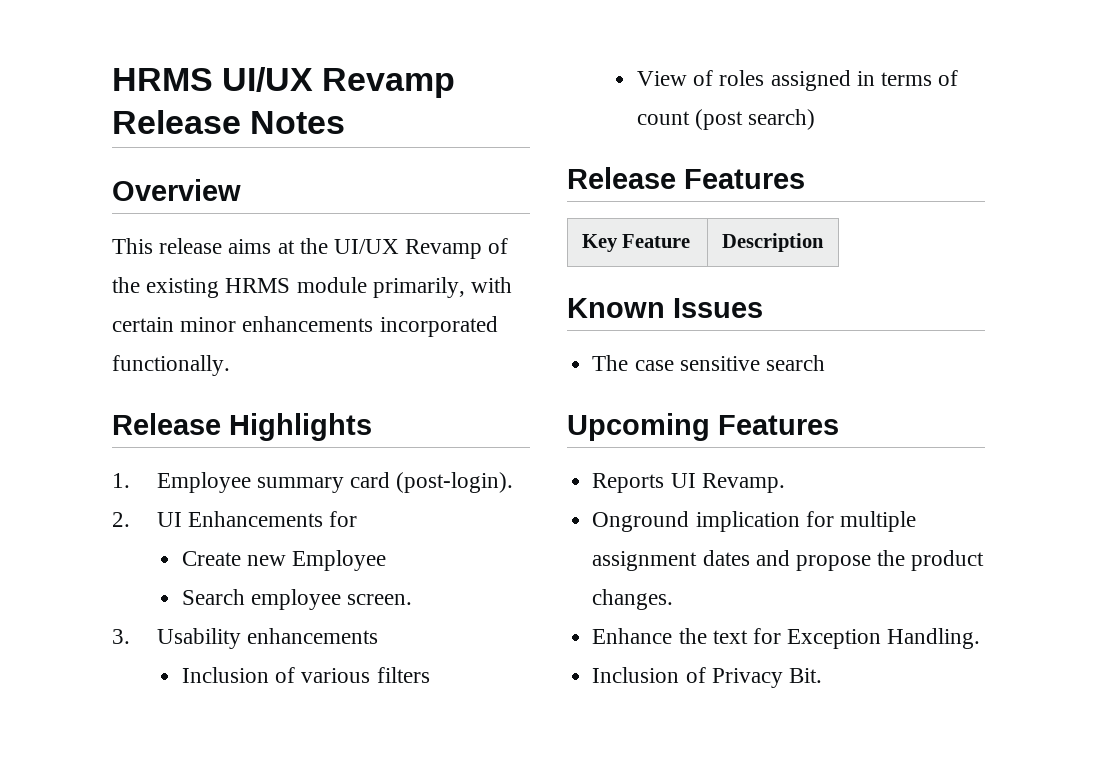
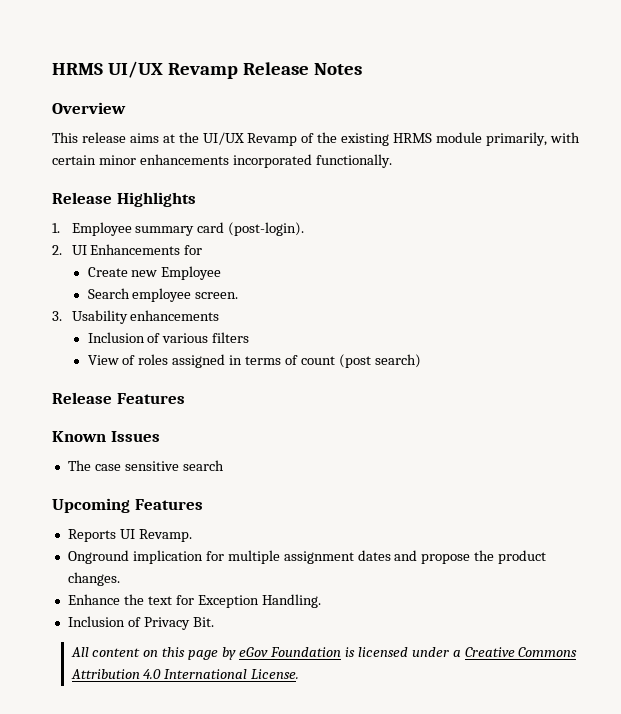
- Key Feature | Description
+ All content on this page by eGov Foundation is licensed under a Creative Commons Attribution 4.0 International License.

